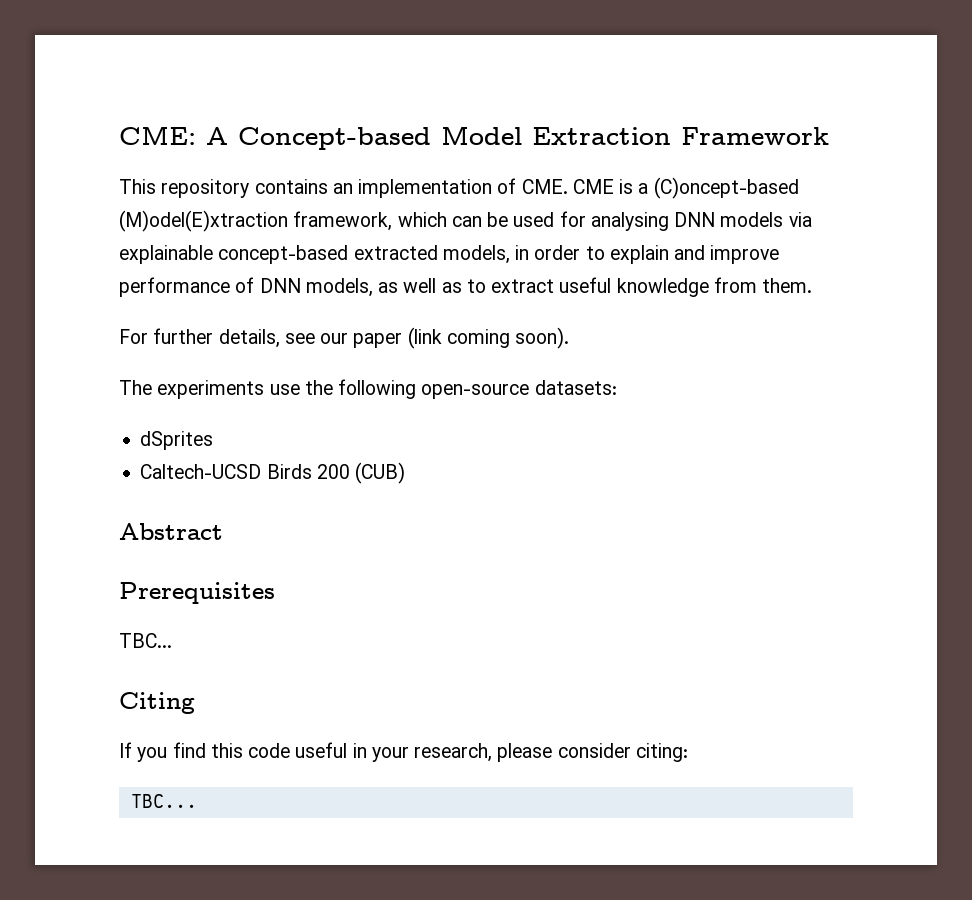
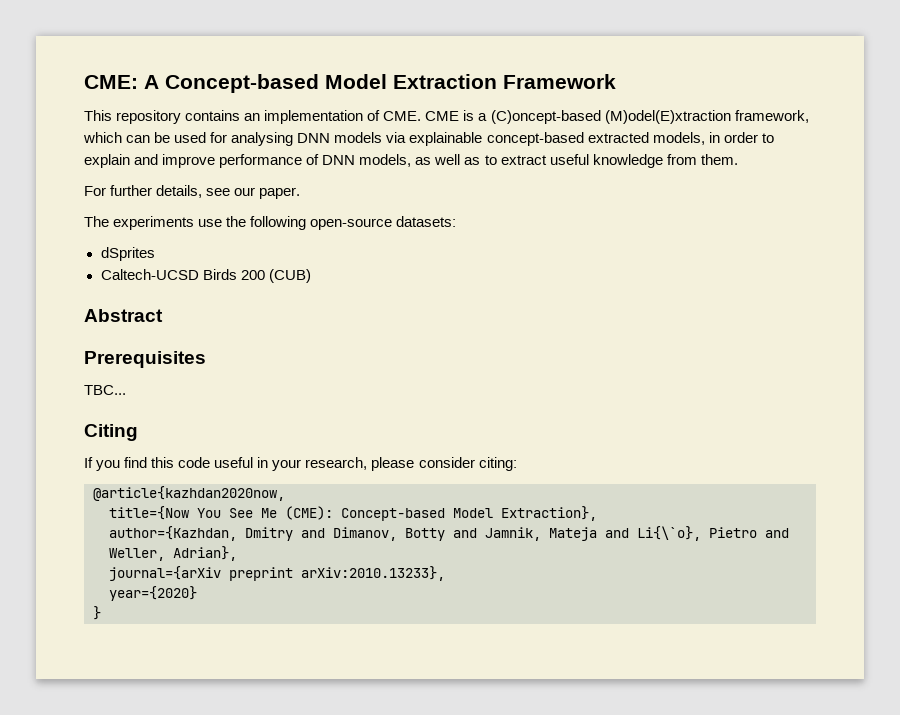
- For further details, see our paper (link coming soon).
+ For further details, see our paper.
  If you find this code useful in your research, please consider citing:
- TBC...
+ @article{kazhdan2020now,
+ title={Now You See Me (CME): Concept-based Model Extraction},
+ author={Kazhdan, Dmitry and Dimanov, Botty and Jamnik, Mateja and Li{\`o}, Pietro and Weller, Adrian},
+ journal={arXiv preprint arXiv:2010.13233},
+ year={2020}
+ }

